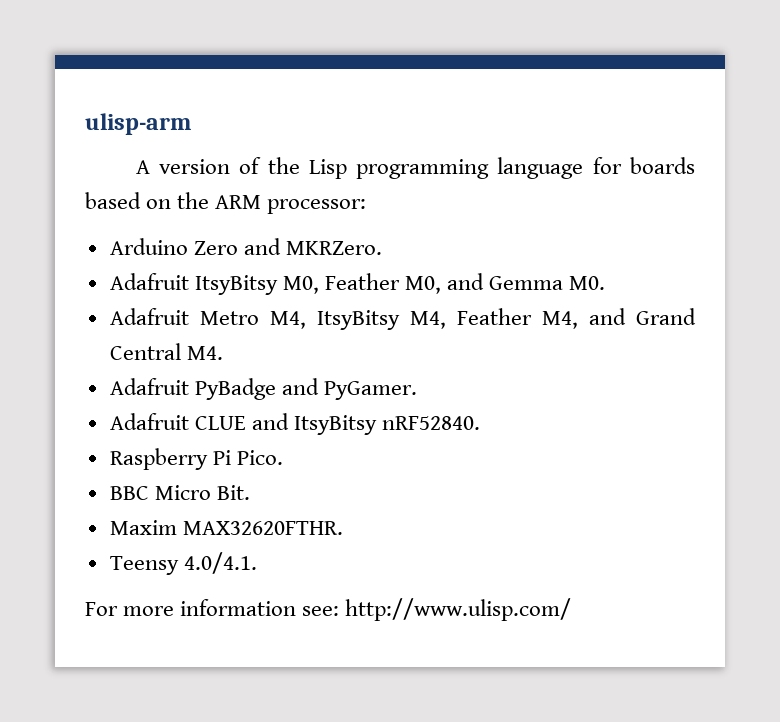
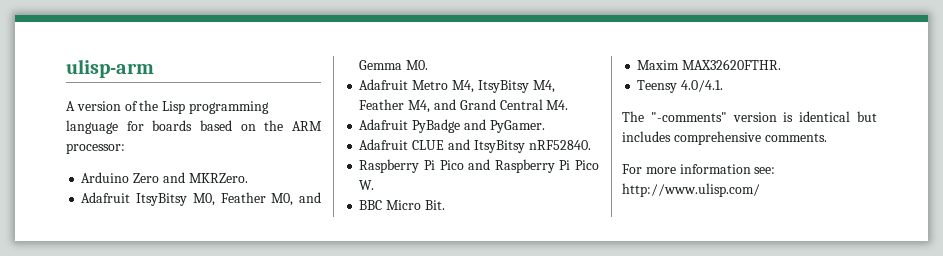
- Raspberry Pi Pico.
+ Raspberry Pi Pico and Raspberry Pi Pico W.
+ The "-comments" version is identical but includes comprehensive comments.

